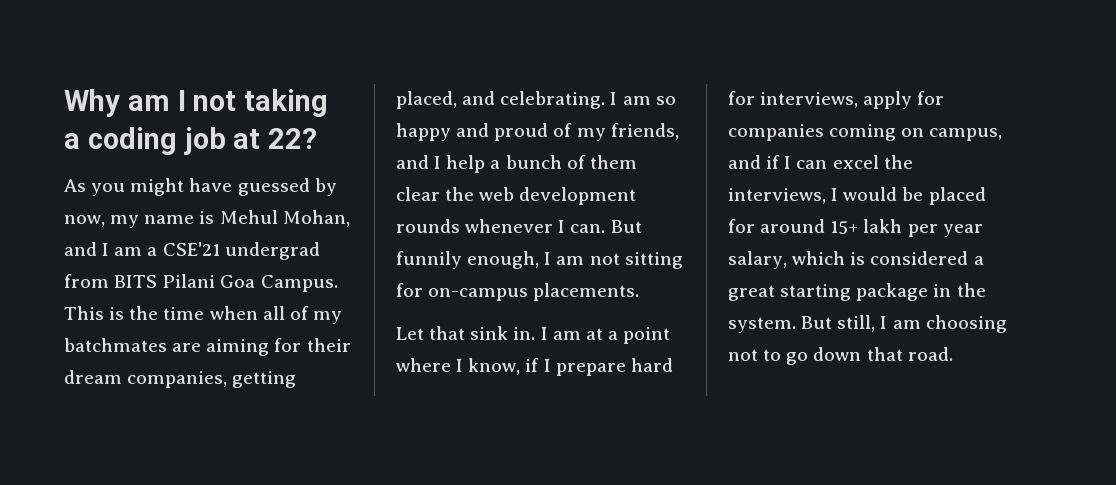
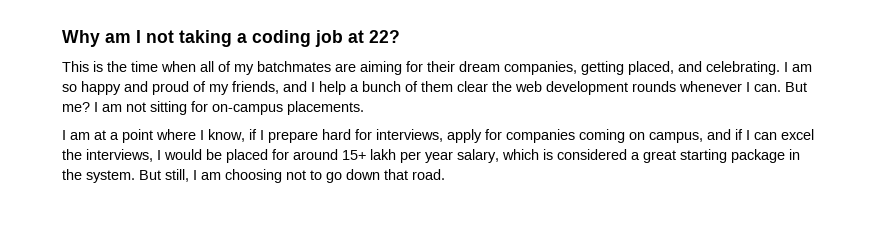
- As you might have guessed by now, my name is Mehul Mohan, and I am a CSE'21 undergrad from BITS Pilani Goa Campus.
- But funnily enough, I am not sitting for on-campus placements.
+ But me? I am not sitting for on-campus placements.
- Let that sink in.

